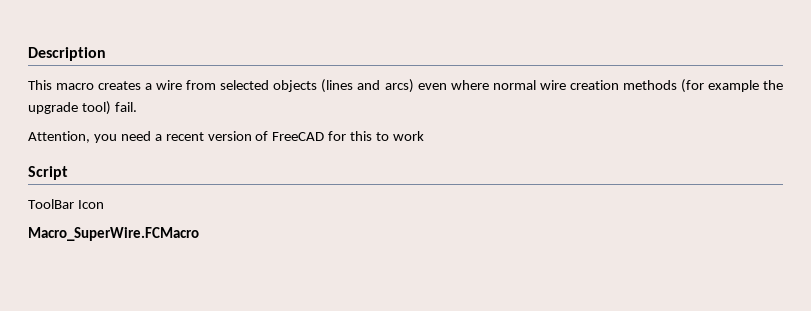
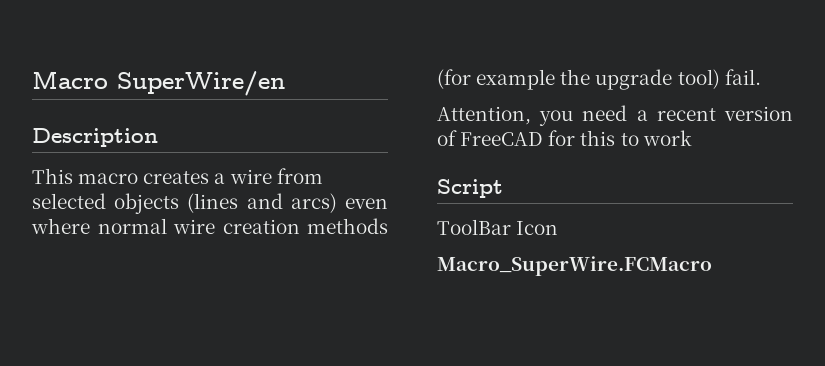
+ Macro SuperWire/en

